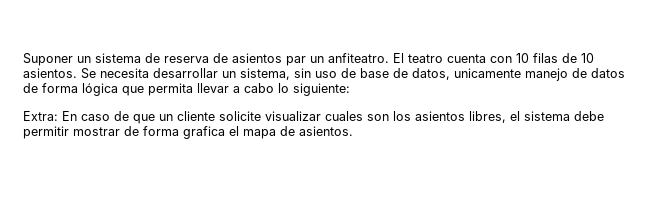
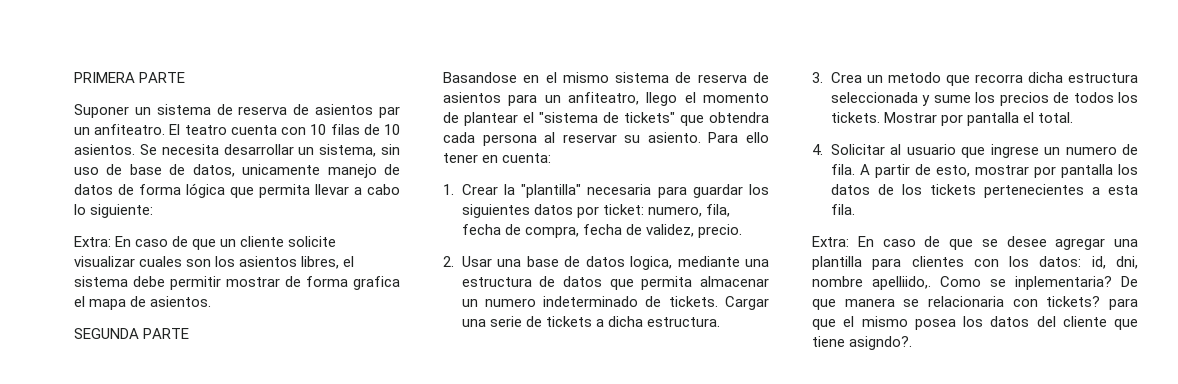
+ PRIMERA PARTE
+ SEGUNDA PARTE
+ Basandose en el mismo sistema de reserva de asientos para un anfiteatro, llego el momento de plantear el "sistema de tickets" que obtendra cada persona al reservar su asiento. Para ello tener en cuenta:
+ 1. Crear la "plantilla" necesaria para guardar los siguientes datos por ticket: numero, fila, fecha de compra, fecha de validez, precio.
+ 2. Usar una base de datos logica, mediante una estructura de datos que permita almacenar un numero indeterminado de tickets. Cargar una serie de tickets a dicha estructura.
+ 3. Crea un metodo que recorra dicha estructura seleccionada y sume los precios de todos los tickets. Mostrar por pantalla el total.
+ 4. Solicitar al usuario que ingrese un numero de fila. A partir de esto, mostrar por pantalla los datos de los tickets pertenecientes a esta fila.
+ Extra: En caso de que se desee agregar una plantilla para clientes con los datos: id, dni, nombre apelliido,. Como se inplementaria? De que manera se relacionaria con tickets? para que el mismo posea los datos del cliente que tiene asigndo?.

